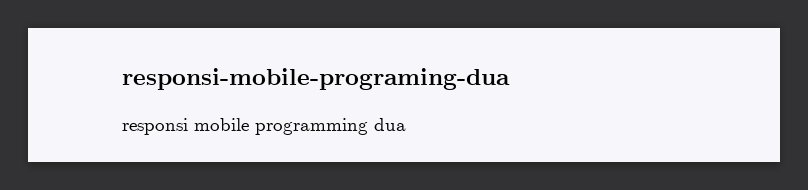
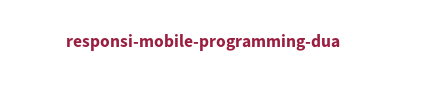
- responsi-mobile-programing-dua
- responsi mobile programming dua
+ responsi-mobile-programming-dua

